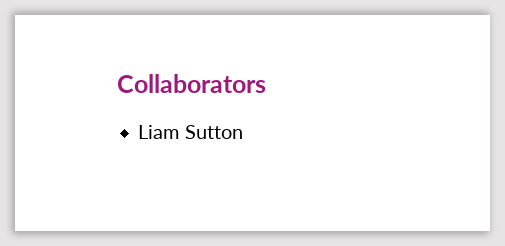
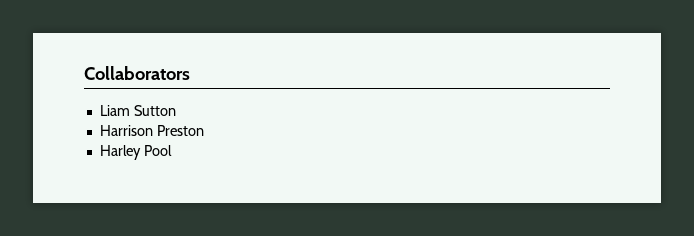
+ Harrison Preston
+ Harley Pool

